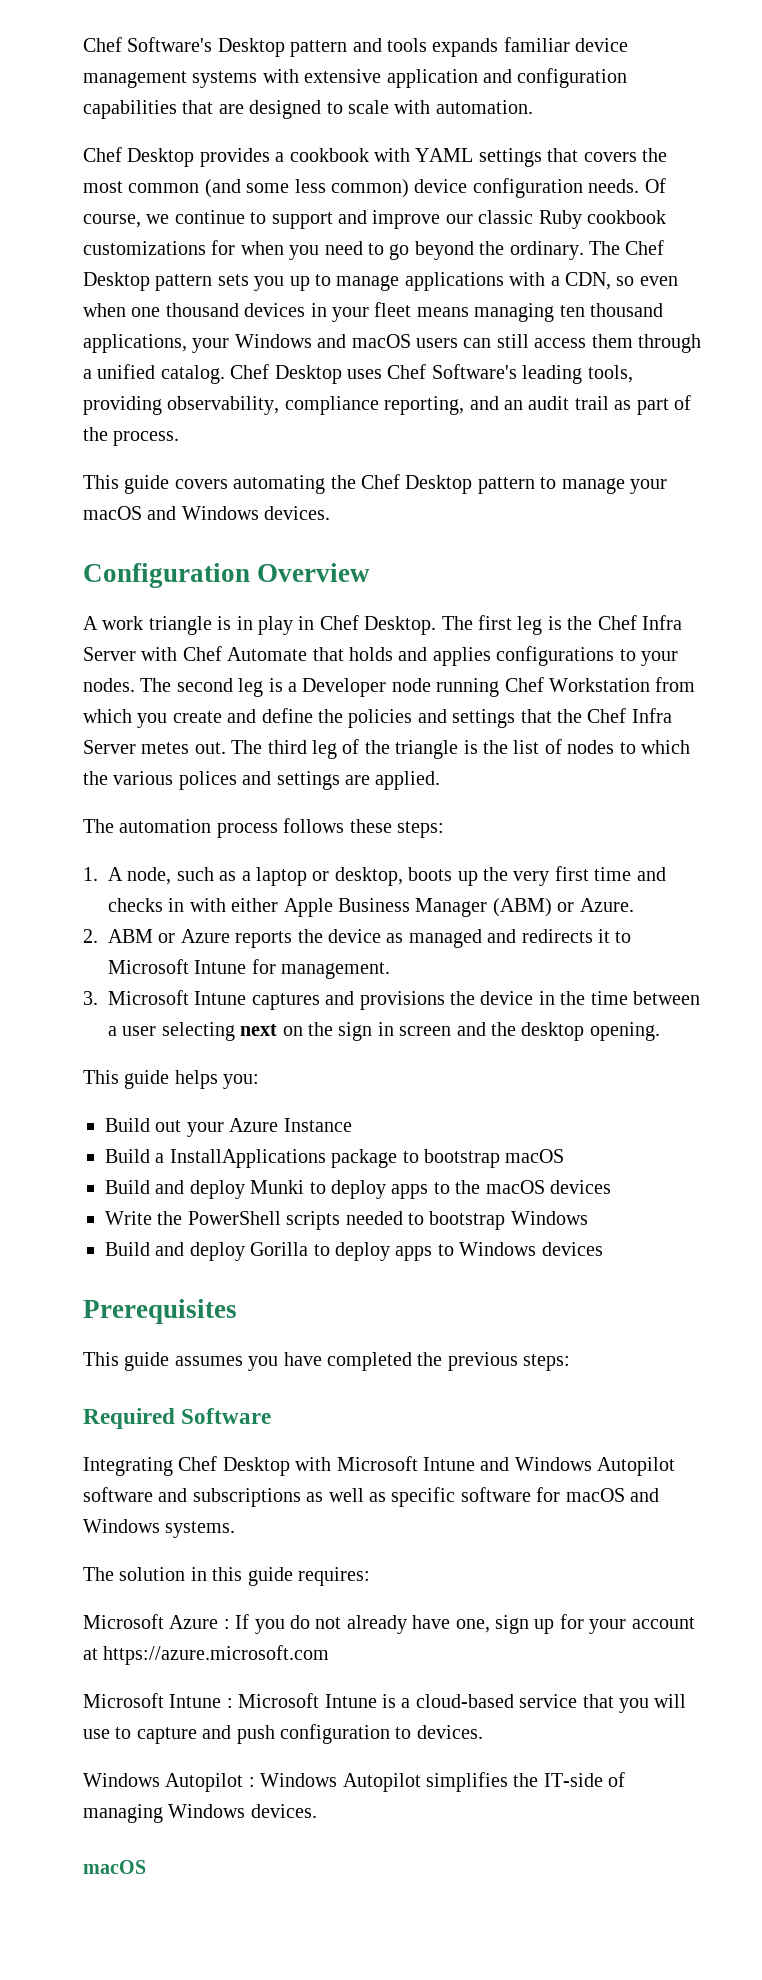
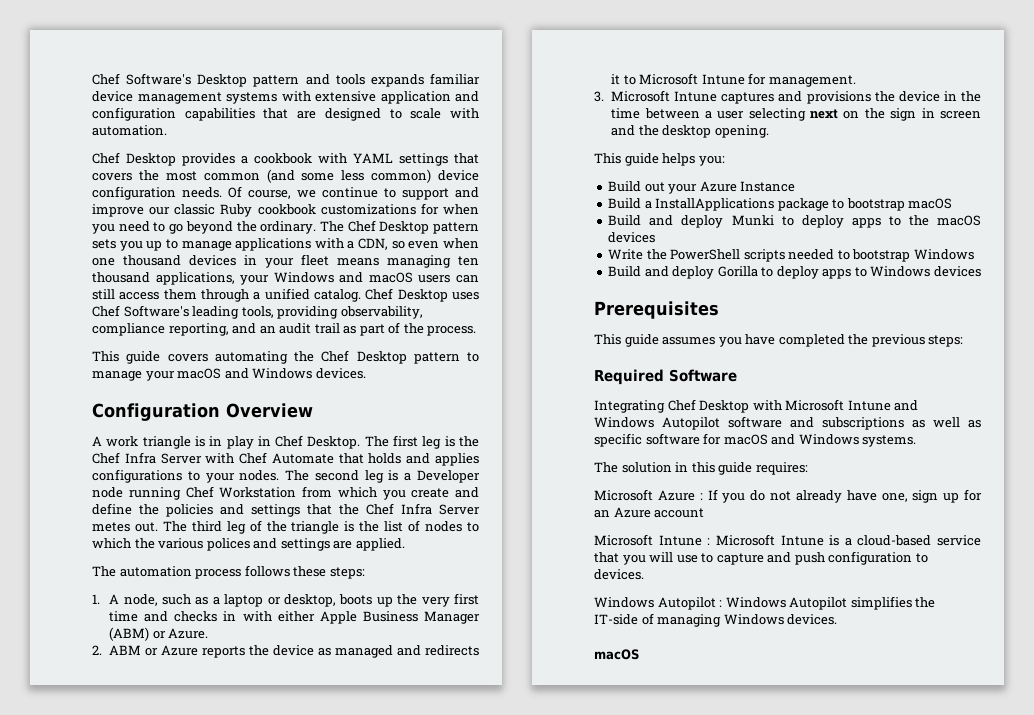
- Microsoft Azure : If you do not already have one, sign up for your account at https://azure.microsoft.com
+ Microsoft Azure : If you do not already have one, sign up for an Azure account

